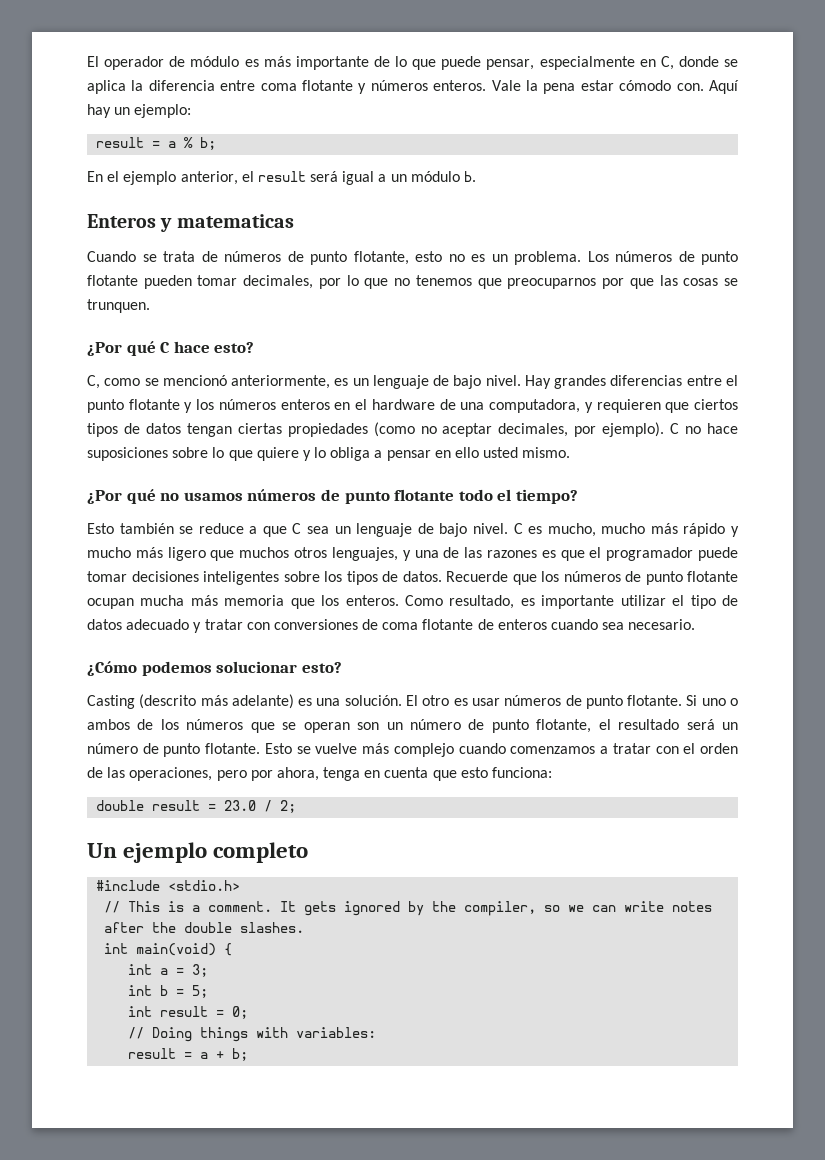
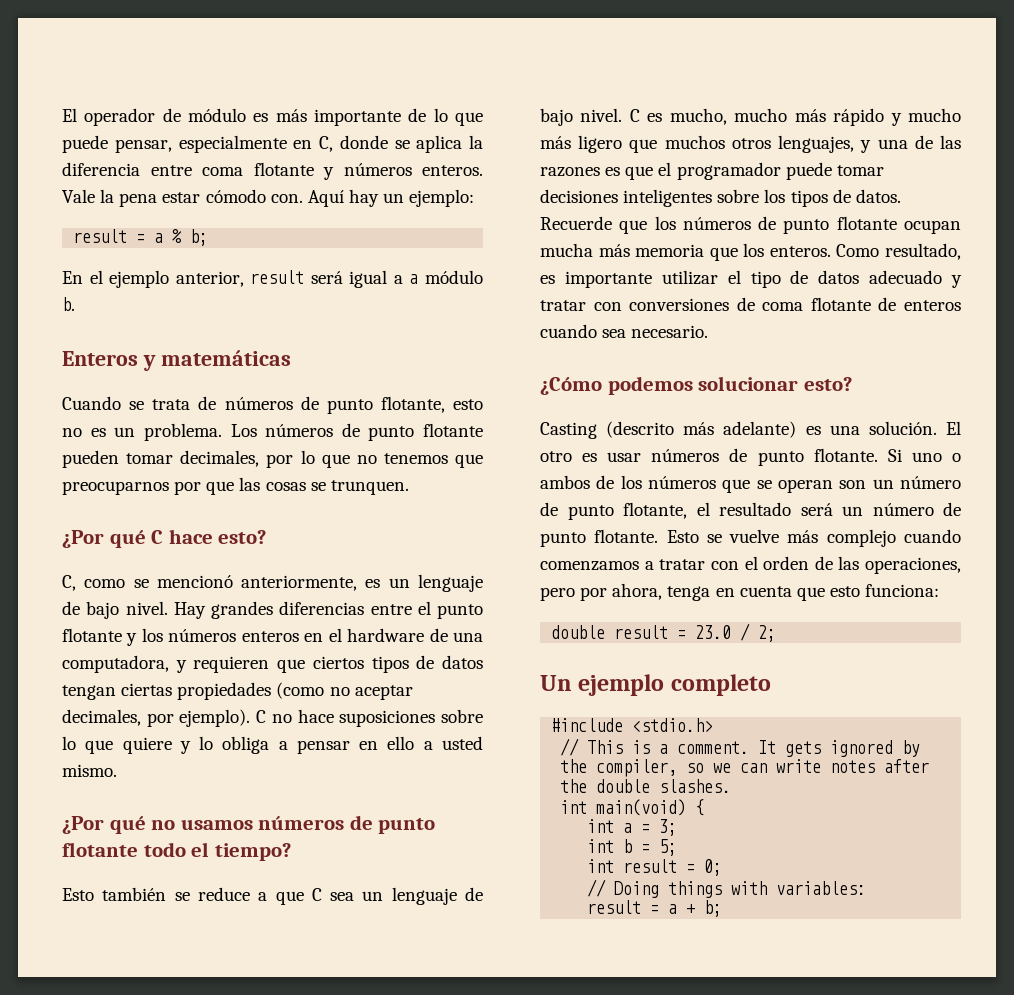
- En el ejemplo anterior, el result será igual a un módulo b.
+ En el ejemplo anterior, result será igual a a módulo b.
- Enteros y matematicas
+ Enteros y matemáticas
- C no hace suposiciones sobre lo que quiere y lo obliga a pensar en ello usted mismo.
+ C no hace suposiciones sobre lo que quiere y lo obliga a pensar en ello a usted mismo.

